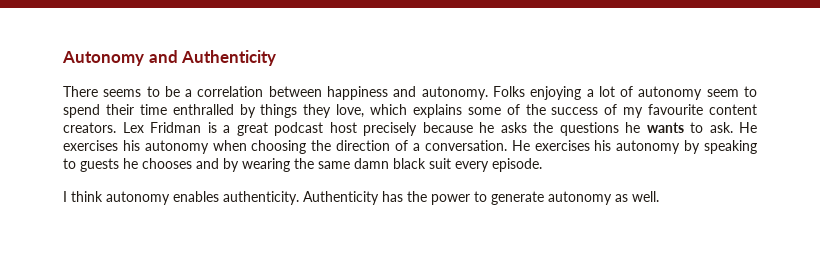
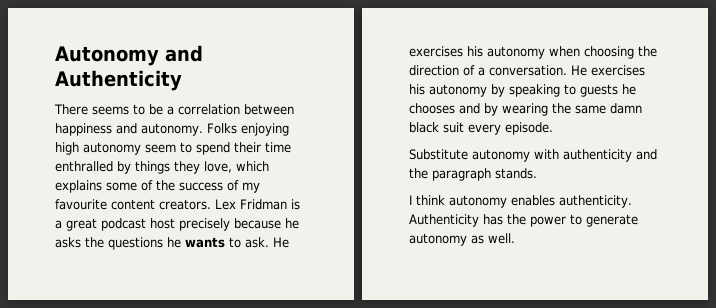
- Folks enjoying a lot of autonomy seem to spend their time enthralled by things they love, which explains some of the success of my favourite content creators.
+ Folks enjoying high autonomy seem to spend their time enthralled by things they love, which explains some of the success of my favourite content creators.
+ Substitute autonomy with authenticity and the paragraph stands.

